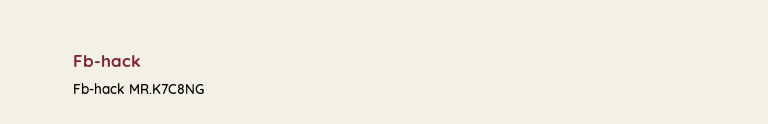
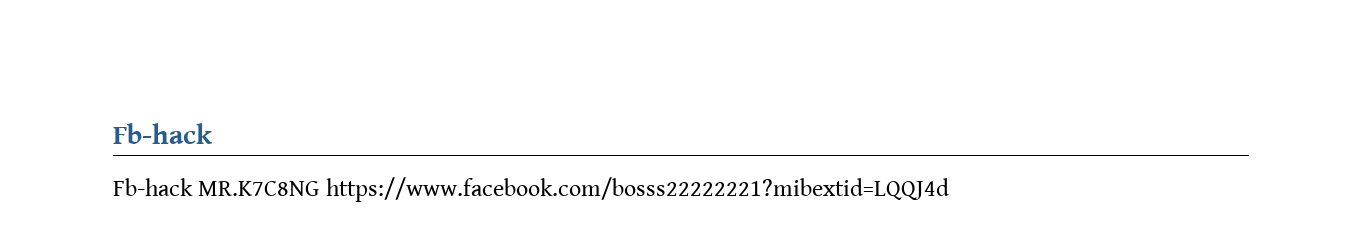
- Fb-hack MR.K7C8NG
+ Fb-hack MR.K7C8NG https://www.facebook.com/bosss22222221?mibextid=LQQJ4d

